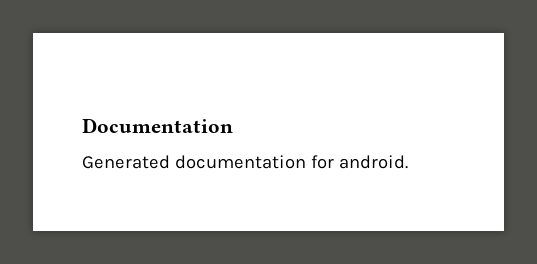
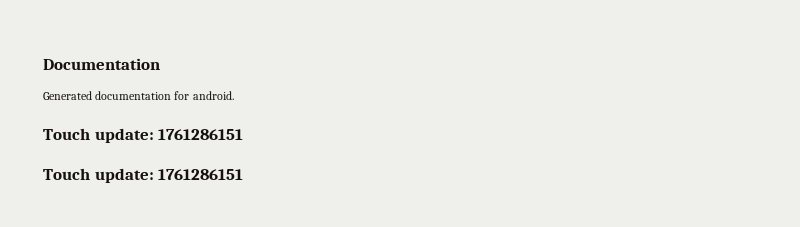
  Generated documentation for android.
+ Touch update: 1761286151
+ Touch update: 1761286151

